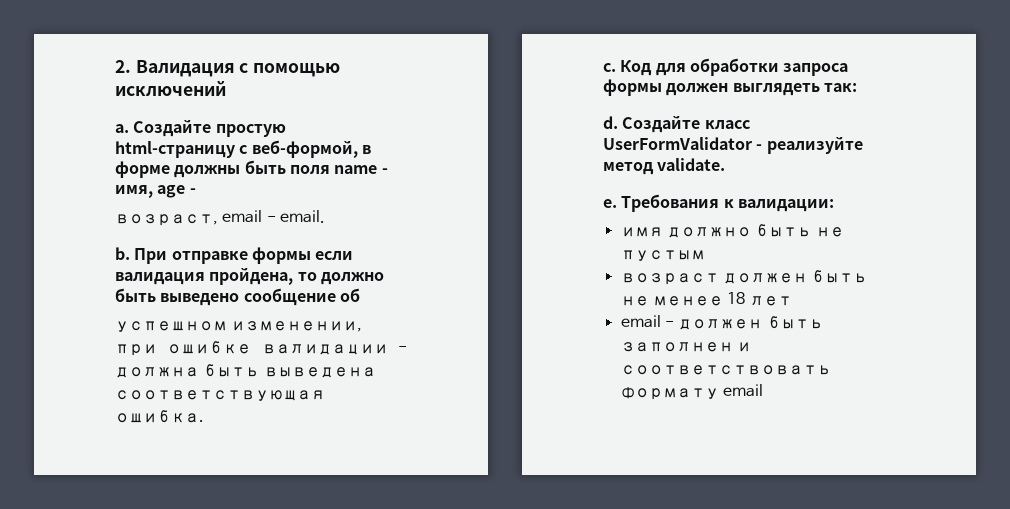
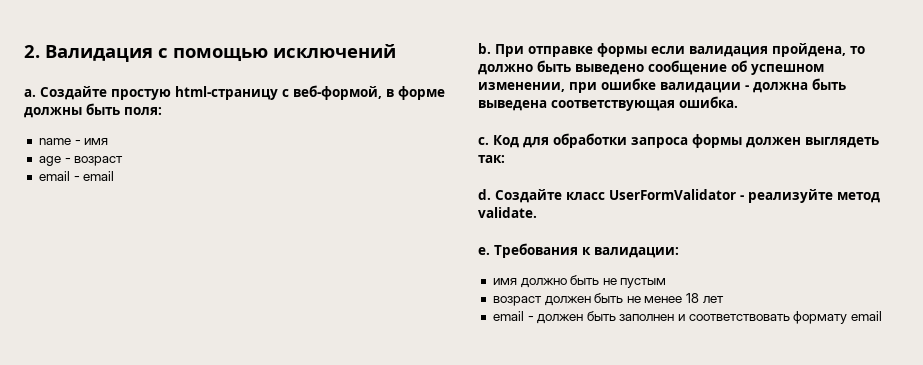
- Создайте простую html-страницу с веб-формой, в форме должны быть поля name - имя, age -
- возраст, email - email.
+ Создайте простую html-страницу с веб-формой, в форме должны быть поля:
+ name - имя
+ age - возраст
+ email - email
- При отправке формы если валидация пройдена, то должно быть выведено сообщение об
- успешном изменении, при ошибке валидации - должна быть выведена соответствующая ошибка.
+ При отправке формы если валидация пройдена, то должно быть выведено сообщение об успешном изменении, при ошибке валидации - должна быть выведена соответствующая ошибка.

